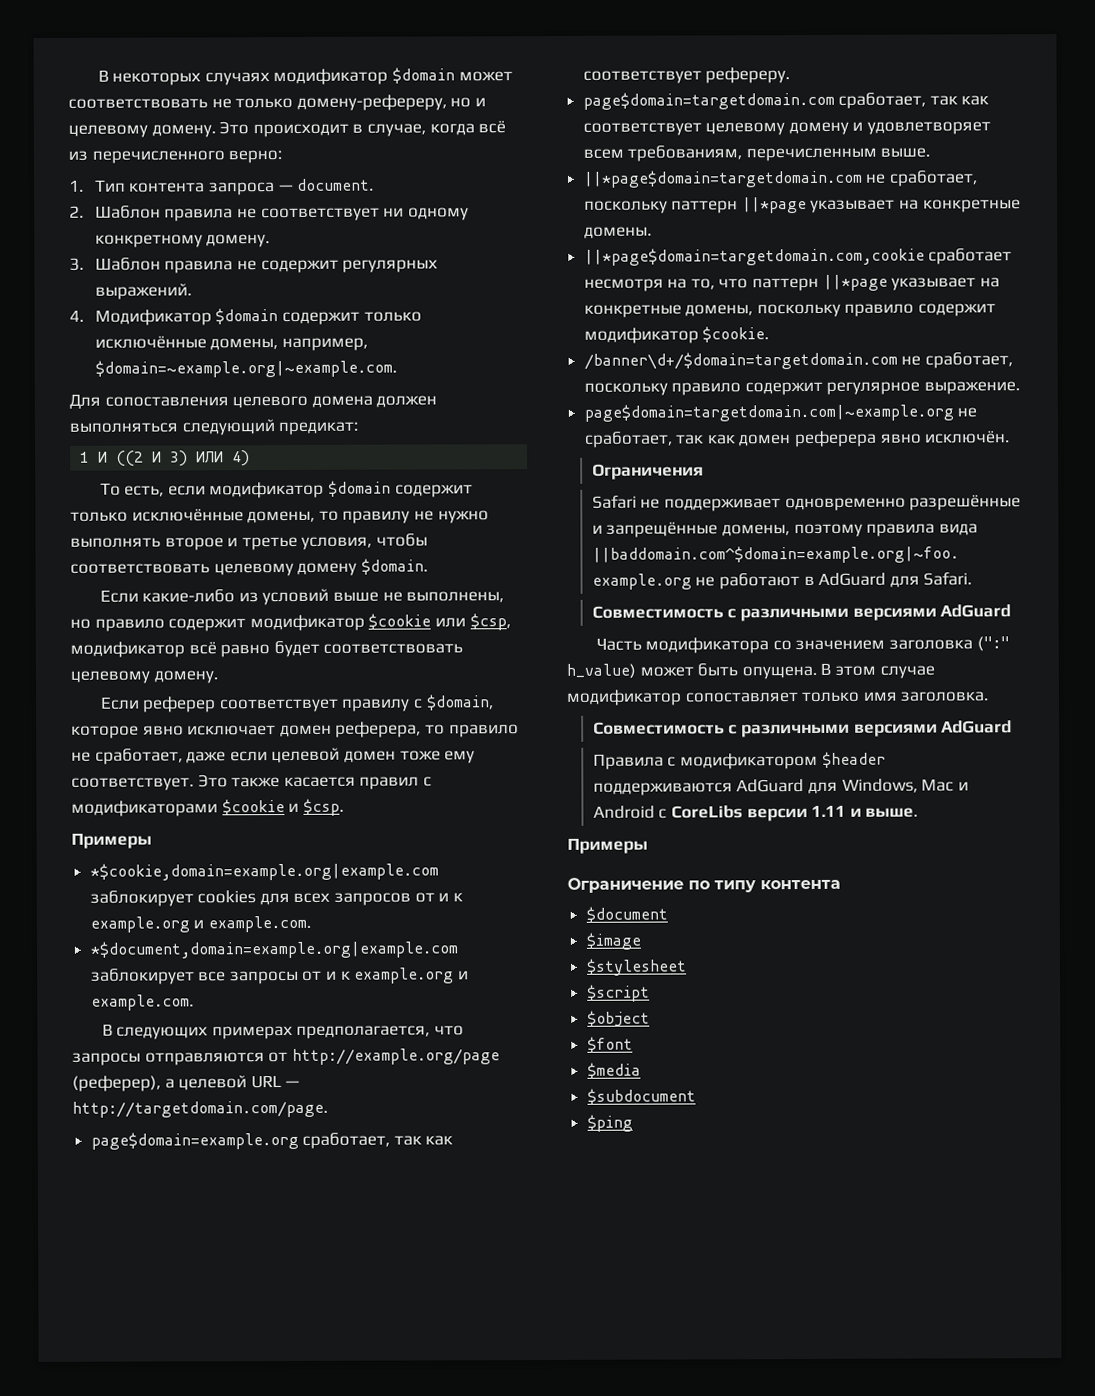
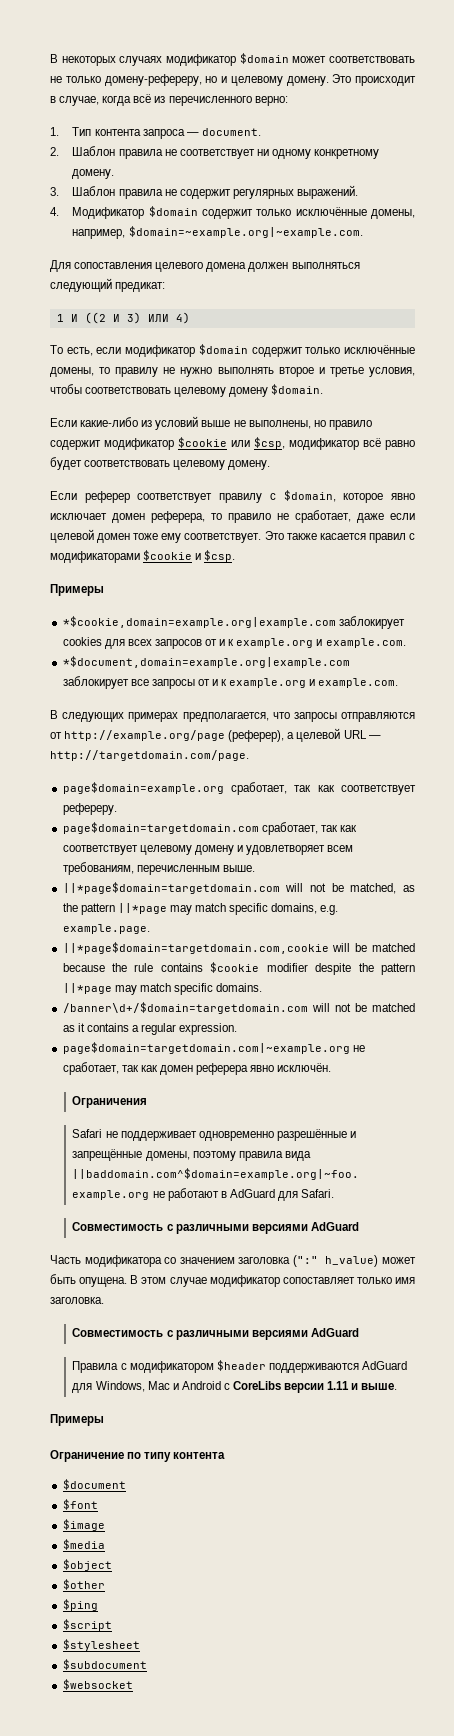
- ||*page$domain=targetdomain.com не сработает, поскольку паттерн ||*page указывает на конкретные домены.
- ||*page$domain=targetdomain.com,cookie сработает несмотря на то, что паттерн ||*page указывает на конкретные домены, поскольку правило содержит модификатор $cookie.
- /banner\d+/$domain=targetdomain.com не сработает, поскольку правило содержит регулярное выражение.
+ ||*page$domain=targetdomain.com will not be matched, as the pattern ||*page may match specific domains, e.g. example.page.
+ ||*page$domain=targetdomain.com,cookie will be matched because the rule contains $cookie modifier despite the pattern ||*page may match specific domains.
+ /banner\d+/$domain=targetdomain.com will not be matched as it contains a regular expression.
+ $font
+ $media
+ $object
+ $other
+ $ping
+ $script
  $stylesheet
- $script
- $object
- $font
- $media
- $ping
+ $websocket

